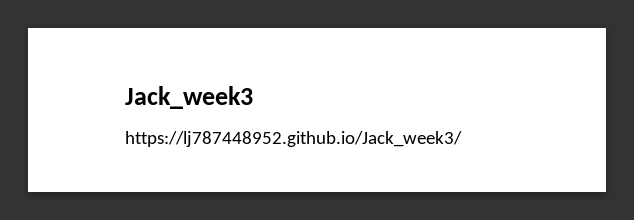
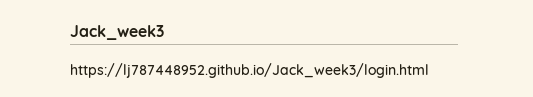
- https://lj787448952.github.io/Jack_week3/
+ https://lj787448952.github.io/Jack_week3/login.html

